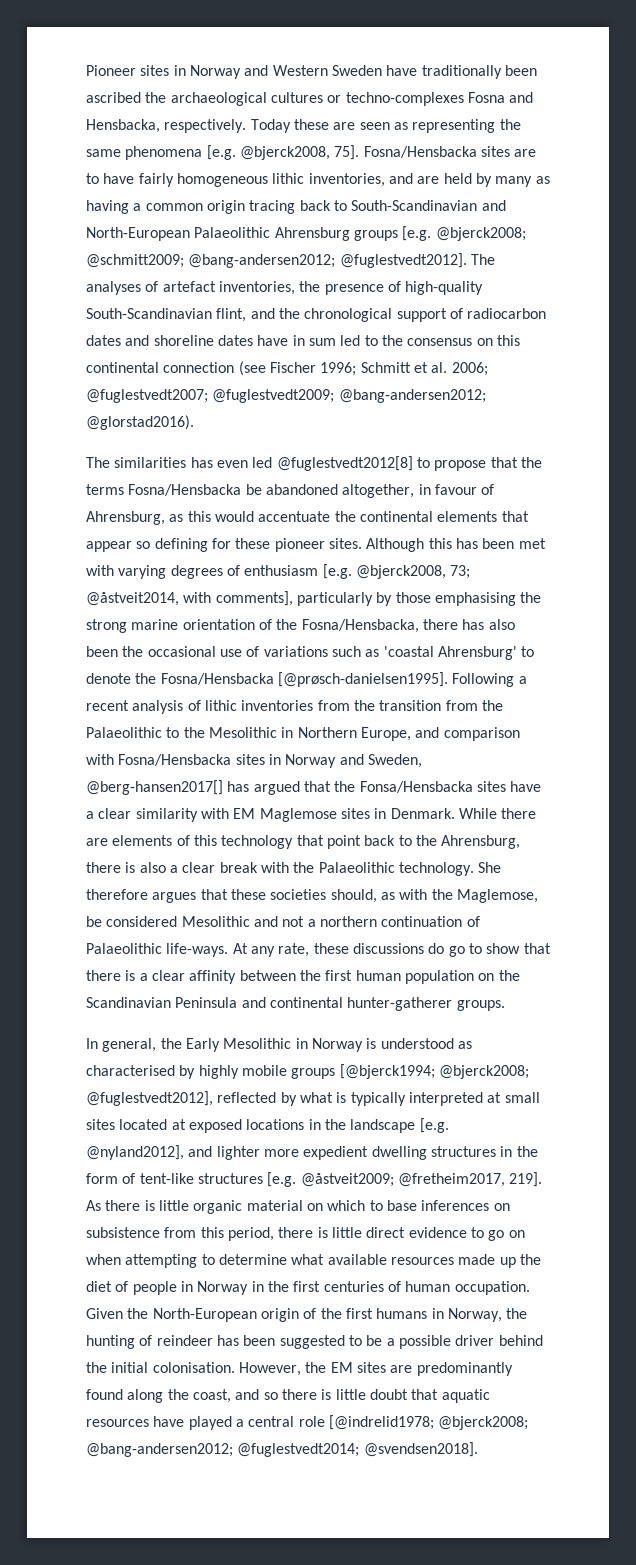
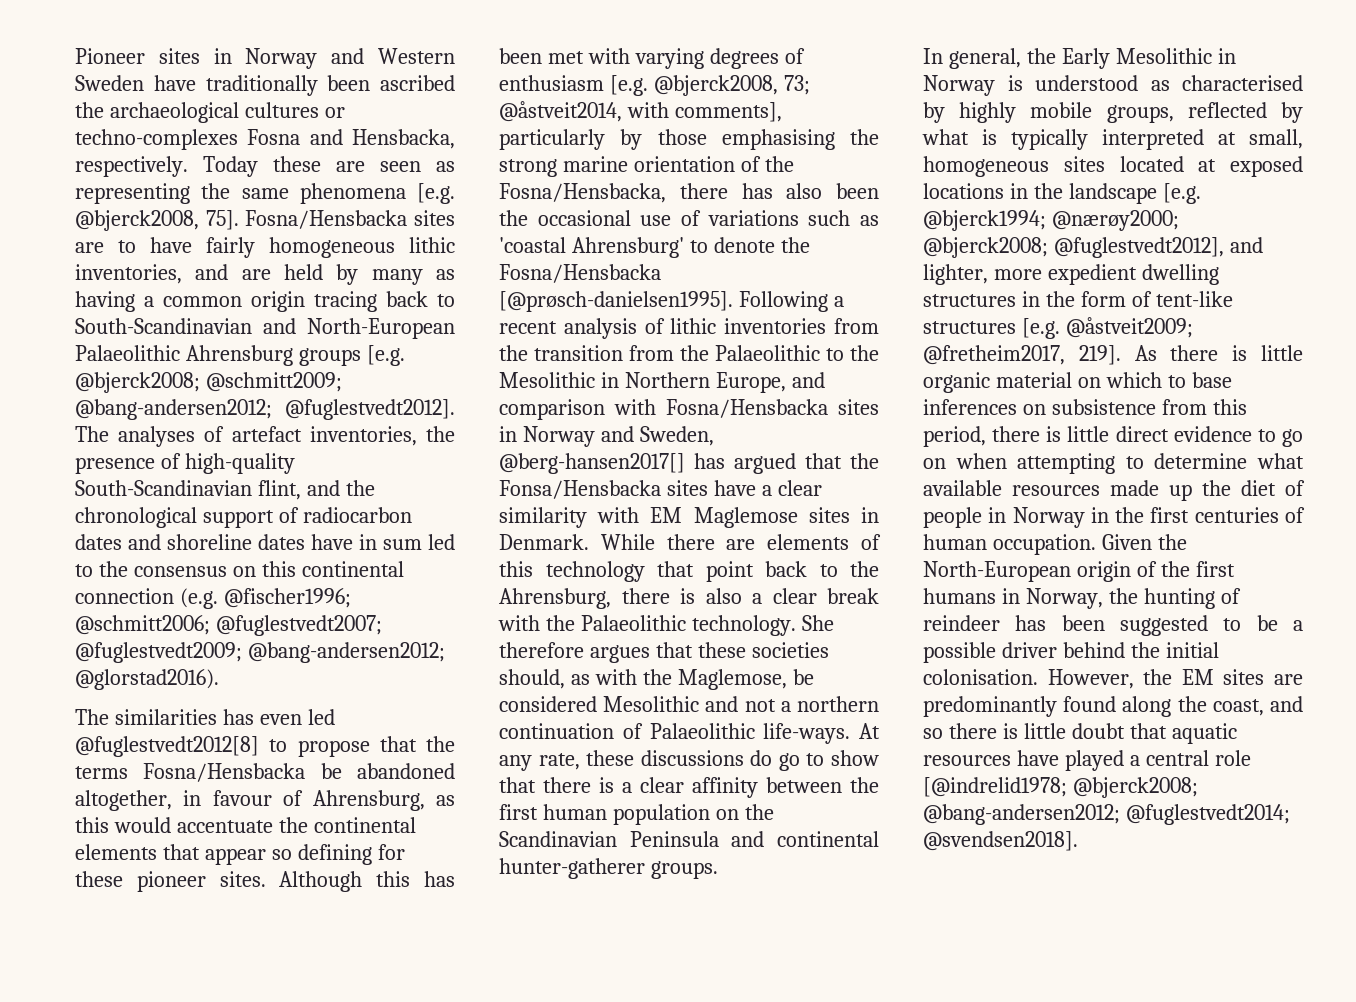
- The analyses of artefact inventories, the presence of high-quality South-Scandinavian flint, and the chronological support of radiocarbon dates and shoreline dates have in sum led to the consensus on this continental connection (see Fischer 1996; Schmitt et al. 2006; @fuglestvedt2007; @fuglestvedt2009; @bang-andersen2012; @glorstad2016).
+ The analyses of artefact inventories, the presence of high-quality South-Scandinavian flint, and the chronological support of radiocarbon dates and shoreline dates have in sum led to the consensus on this continental connection (e.g. @fischer1996; @schmitt2006; @fuglestvedt2007; @fuglestvedt2009; @bang-andersen2012; @glorstad2016).
- In general, the Early Mesolithic in Norway is understood as characterised by highly mobile groups [@bjerck1994; @bjerck2008; @fuglestvedt2012], reflected by what is typically interpreted at small sites located at exposed locations in the landscape [e.g. @nyland2012], and lighter more expedient dwelling structures in the form of tent-like structures [e.g. @åstveit2009; @fretheim2017, 219].
+ In general, the Early Mesolithic in Norway is understood as characterised by highly mobile groups, reflected by what is typically interpreted at small, homogeneous sites located at exposed locations in the landscape [e.g. @bjerck1994; @nærøy2000; @bjerck2008; @fuglestvedt2012], and lighter, more expedient dwelling structures in the form of tent-like structures [e.g. @åstveit2009; @fretheim2017, 219].

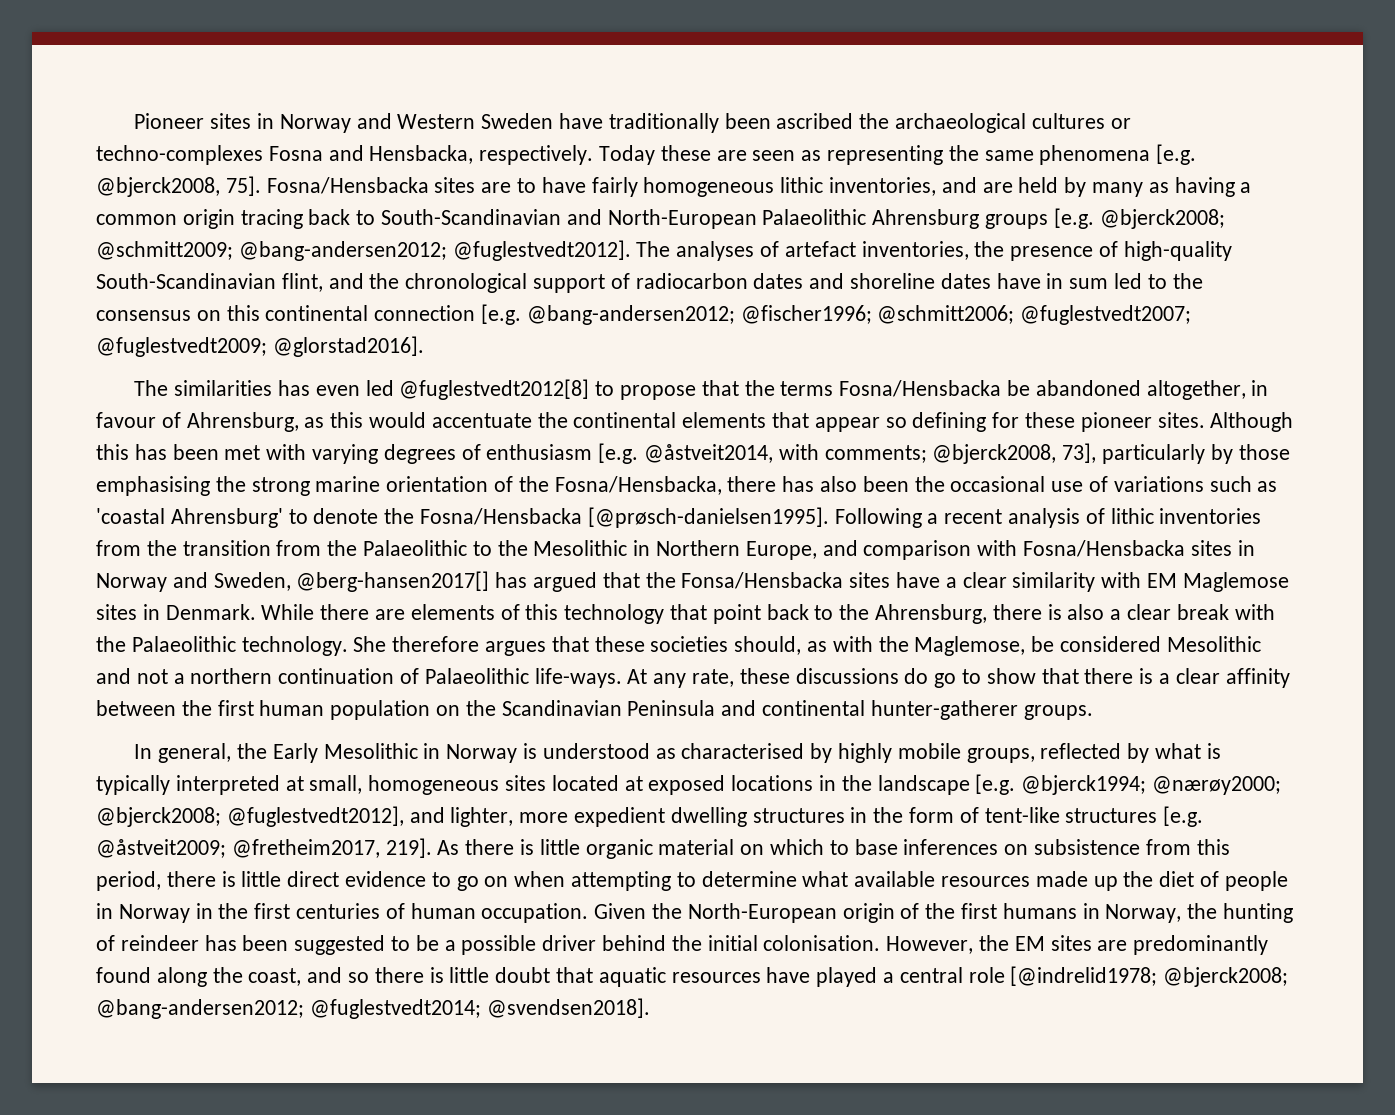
- The analyses of artefact inventories, the presence of high-quality South-Scandinavian flint, and the chronological support of radiocarbon dates and shoreline dates have in sum led to the consensus on this continental connection (e.g. @fischer1996; @schmitt2006; @fuglestvedt2007; @fuglestvedt2009; @bang-andersen2012; @glorstad2016).
+ The analyses of artefact inventories, the presence of high-quality South-Scandinavian flint, and the chronological support of radiocarbon dates and shoreline dates have in sum led to the consensus on this continental connection [e.g. @bang-andersen2012; @fischer1996; @schmitt2006; @fuglestvedt2007; @fuglestvedt2009; @glorstad2016].
- Although this has been met with varying degrees of enthusiasm [e.g. @bjerck2008, 73; @åstveit2014, with comments], particularly by those emphasising the strong marine orientation of the Fosna/Hensbacka, there has also been the occasional use of variations such as 'coastal Ahrensburg' to denote the Fosna/Hensbacka [@prøsch-danielsen1995].
+ Although this has been met with varying degrees of enthusiasm [e.g. @åstveit2014, with comments; @bjerck2008, 73], particularly by those emphasising the strong marine orientation of the Fosna/Hensbacka, there has also been the occasional use of variations such as 'coastal Ahrensburg' to denote the Fosna/Hensbacka [@prøsch-danielsen1995].

